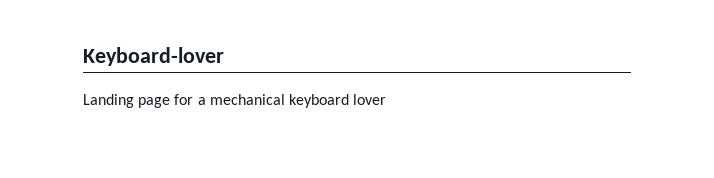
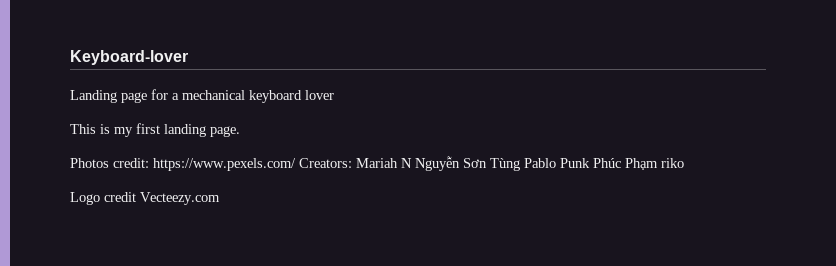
+ This is my first landing page.
+ Photos credit: https://www.pexels.com/ Creators: Mariah N Nguyễn Sơn Tùng Pablo Punk Phúc Phạm riko
+ Logo credit Vecteezy.com

